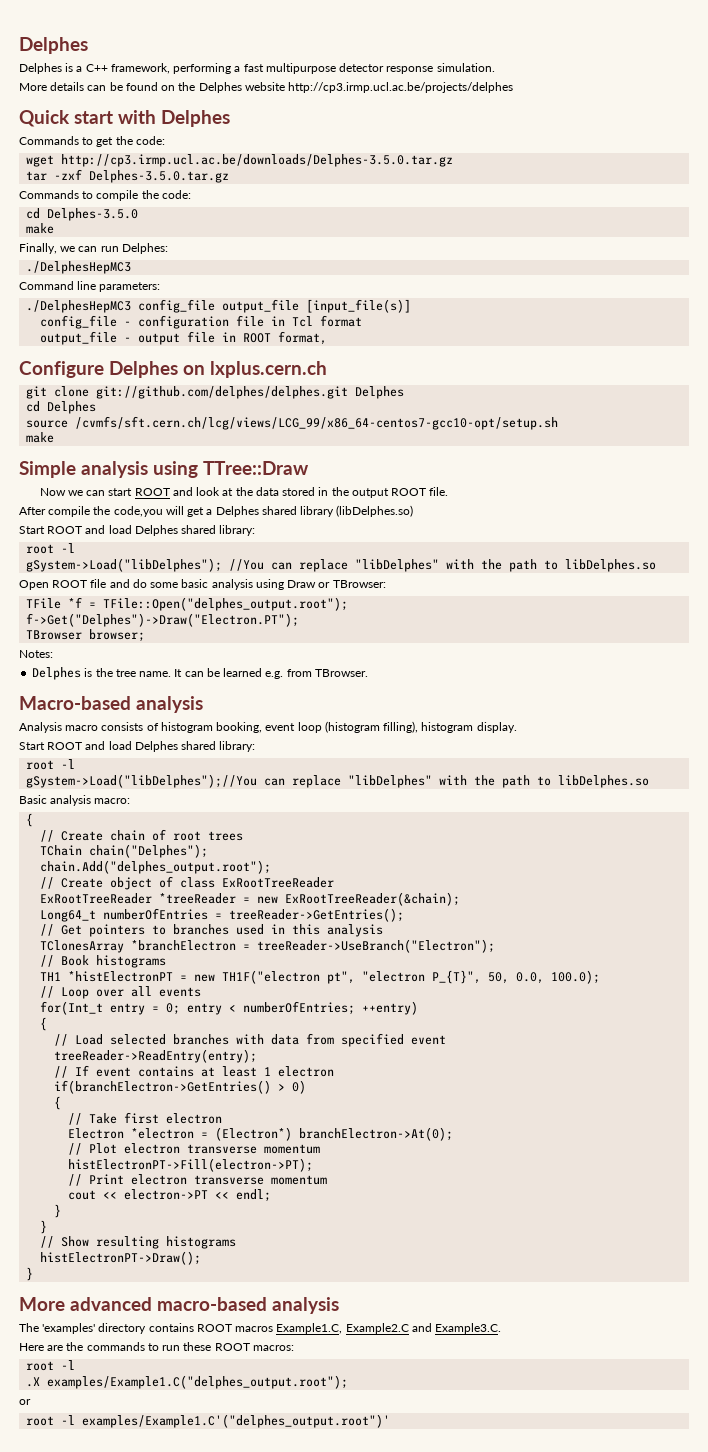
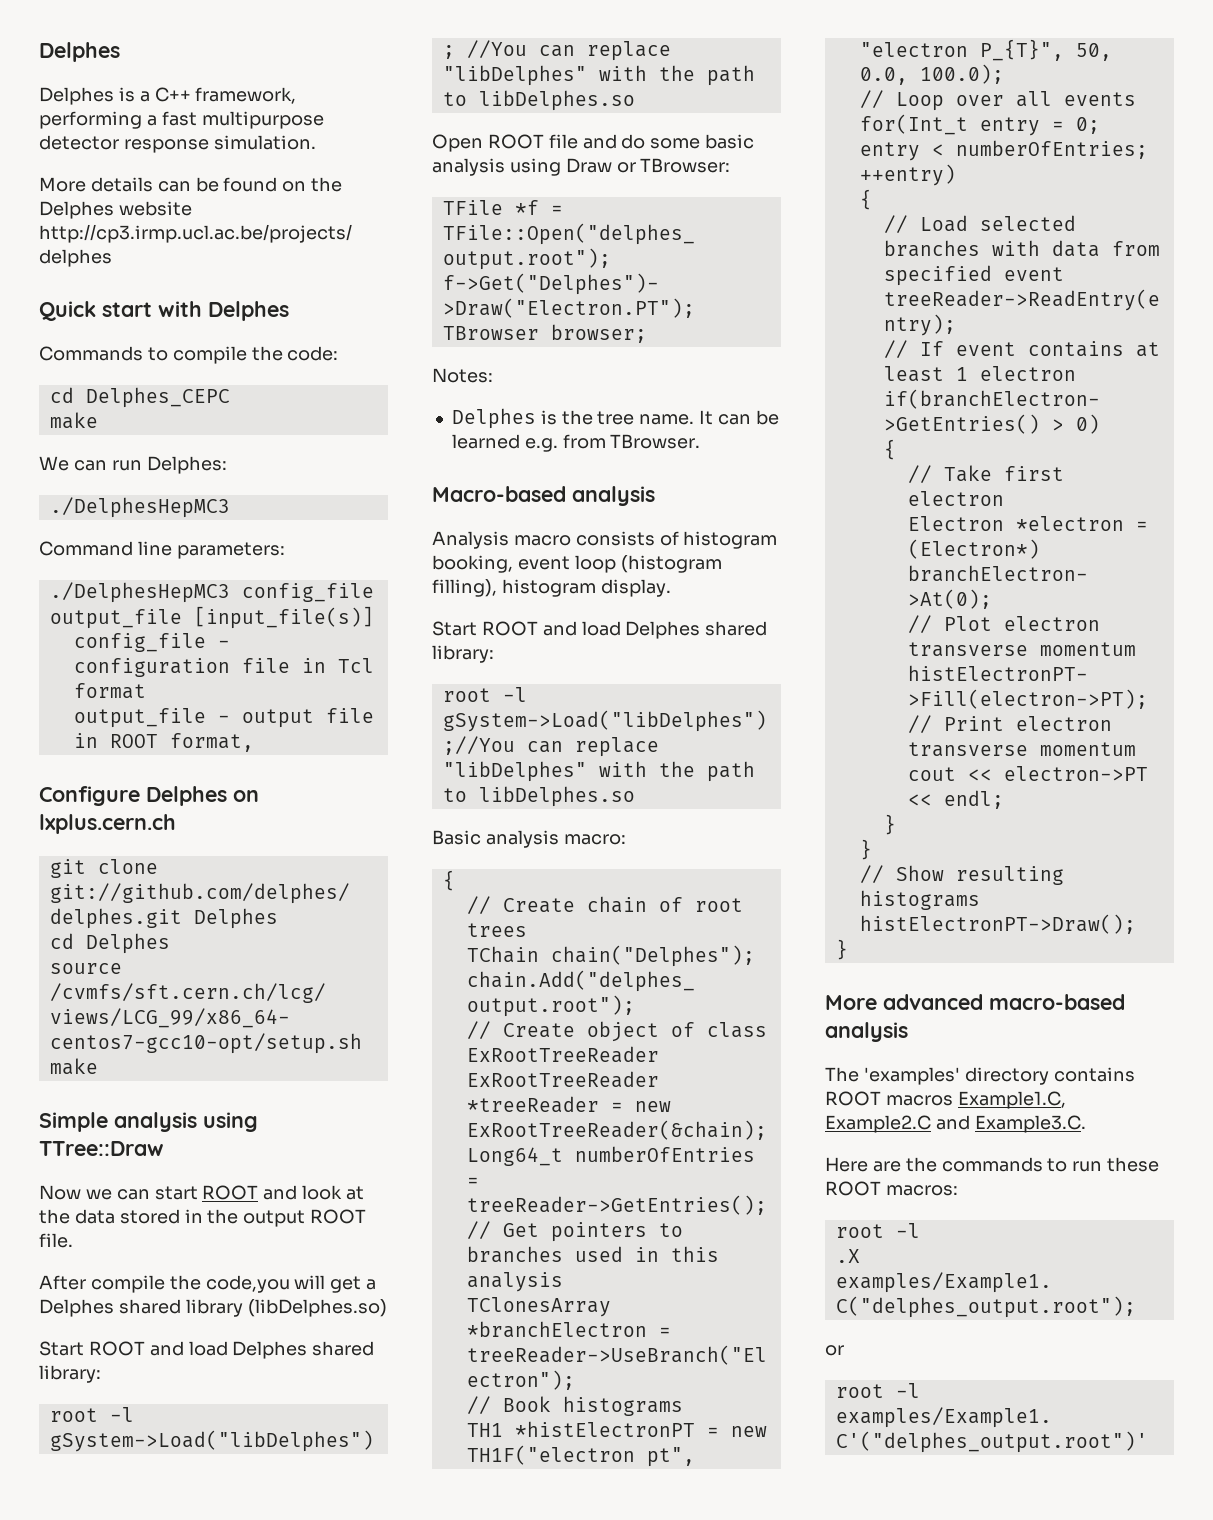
- Commands to get the code:
- wget http://cp3.irmp.ucl.ac.be/downloads/Delphes-3.5.0.tar.gz
- tar -zxf Delphes-3.5.0.tar.gz
- cd Delphes-3.5.0
+ cd Delphes_CEPC
  make
- Finally, we can run Delphes:
+ We can run Delphes:

